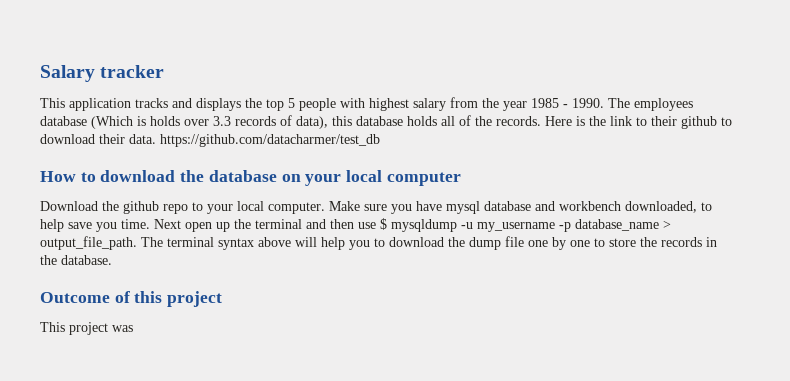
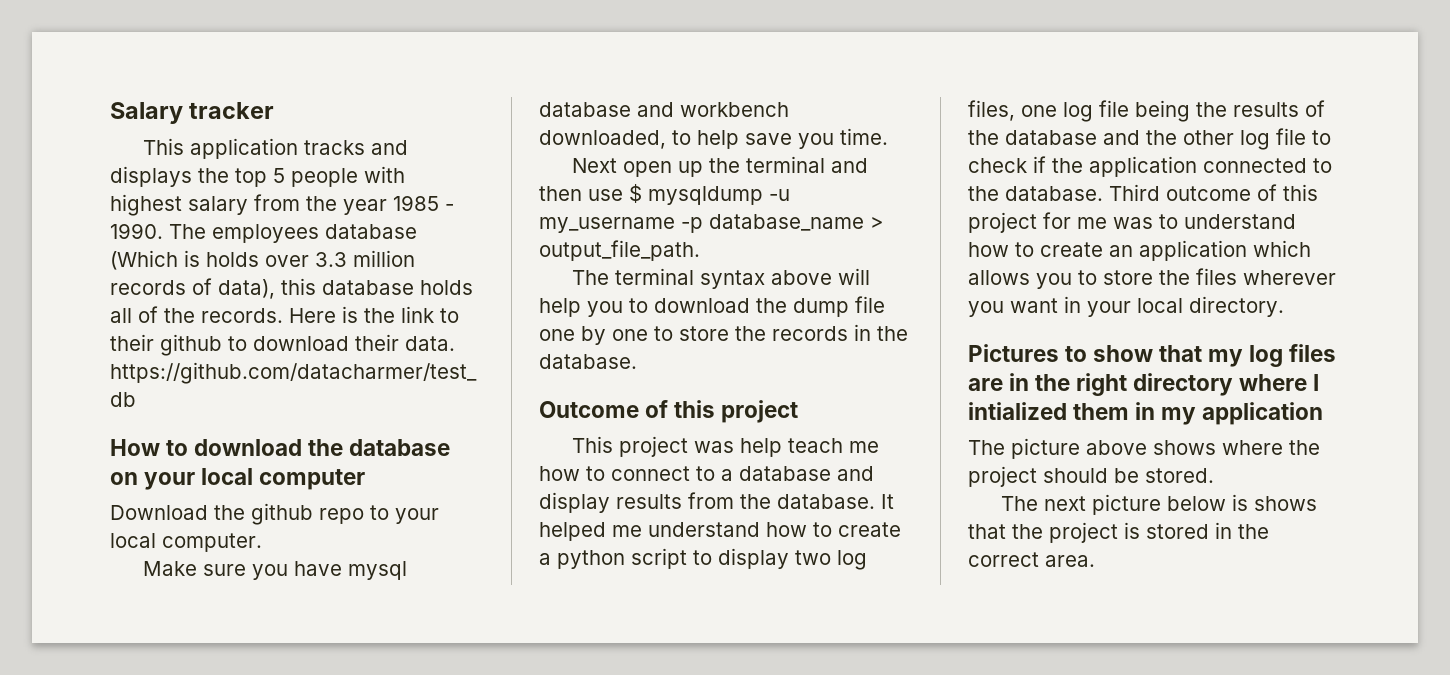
- The employees database (Which is holds over 3.3 records of data), this database holds all of the records.
+ The employees database (Which is holds over 3.3 million records of data), this database holds all of the records.
- Download the github repo to your local computer. Make sure you have mysql database and workbench downloaded, to help save you time. Next open up the terminal and then use $ mysqldump -u my_username -p database_name > output_file_path. The terminal syntax above will help you to download the dump file one by one to store the records in the database.
+ Download the github repo to your local computer.
+ Make sure you have mysql database and workbench downloaded, to help save you time.
+ Next open up the terminal and then use $ mysqldump -u my_username -p database_name > output_file_path.
+ The terminal syntax above will help you to download the dump file one by one to store the records in the database.
- This project was
+ This project was help teach me how to connect to a database and display results from the database. It helped me understand how to create a python script to display two log files, one log file being the results of the database and the other log file to check if the application connected to the database. Third outcome of this project for me was to understand how to create an application which allows you to store the files wherever you want in your local directory.
+ Pictures to show that my log files are in the right directory where I intialized them in my application
+ The picture above shows where the project should be stored.
+ The next picture below is shows that the project is stored in the correct area.

